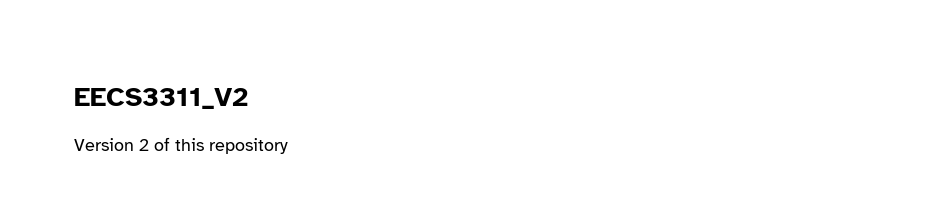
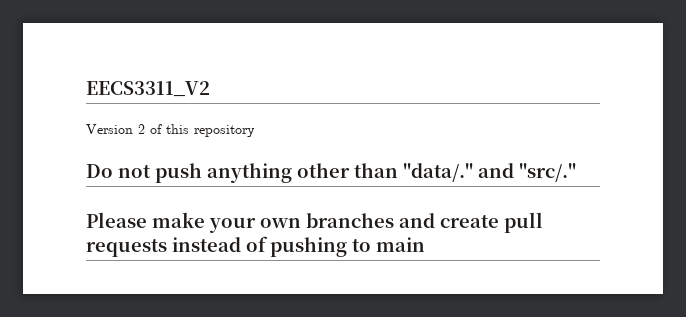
+ Do not push anything other than "data/." and "src/."
+ Please make your own branches and create pull requests instead of pushing to main

